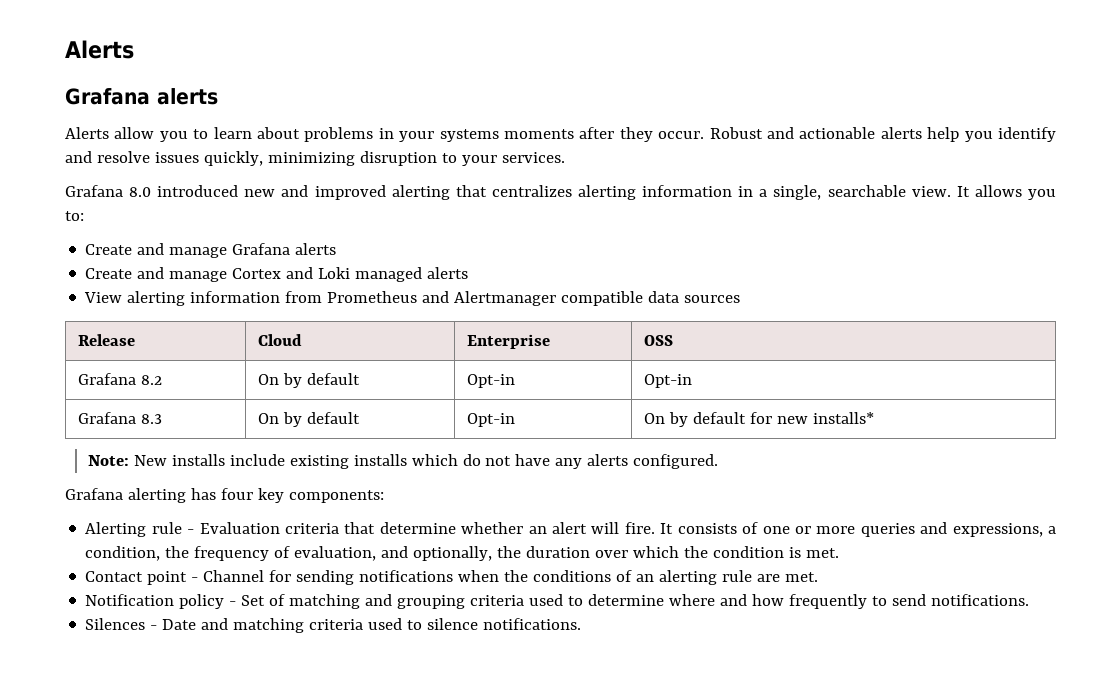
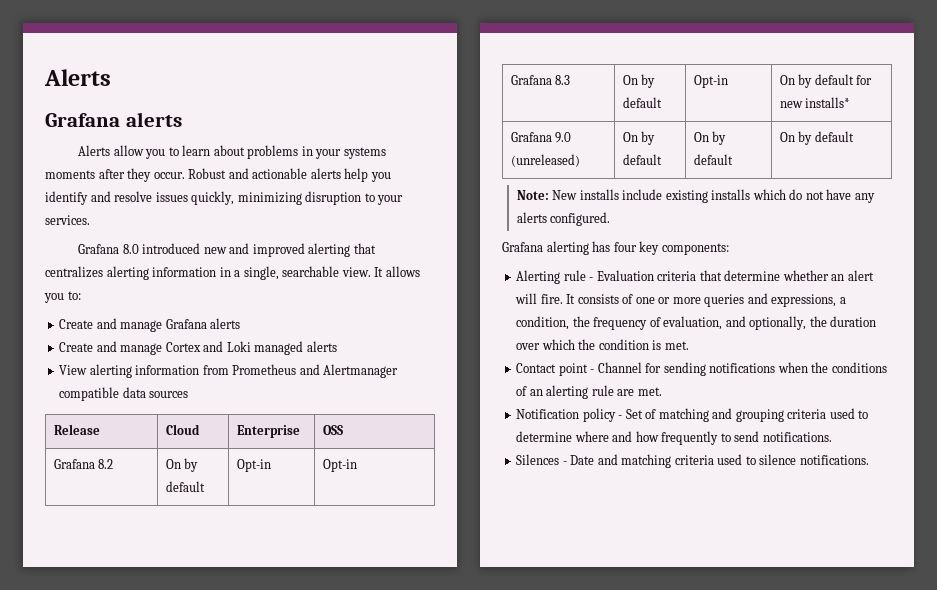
+ Grafana 9.0 (unreleased) | On by default | On by default | On by default

